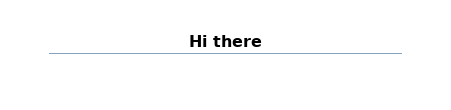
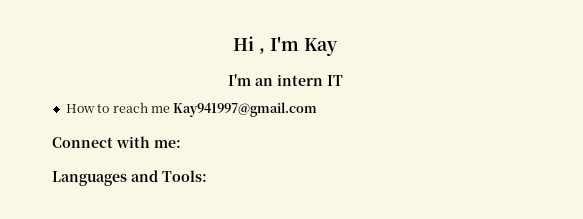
- Hi there
+ Hi , I'm Kay
+ I'm an intern IT
+ How to reach me Kay941997@gmail.com
+ Connect with me:
+ Languages and Tools:

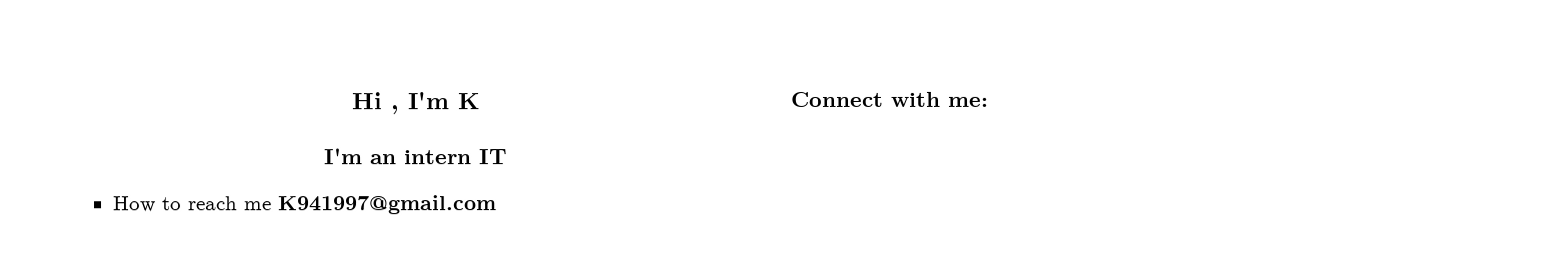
- Hi , I'm Kay
+ Hi , I'm K
- How to reach me Kay941997@gmail.com
+ How to reach me K941997@gmail.com
- Languages and Tools:

